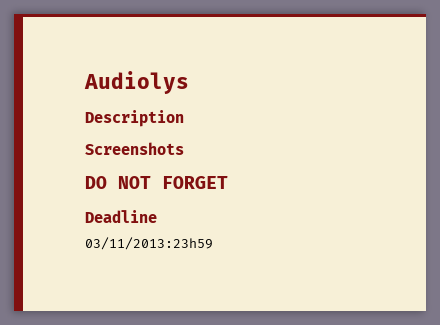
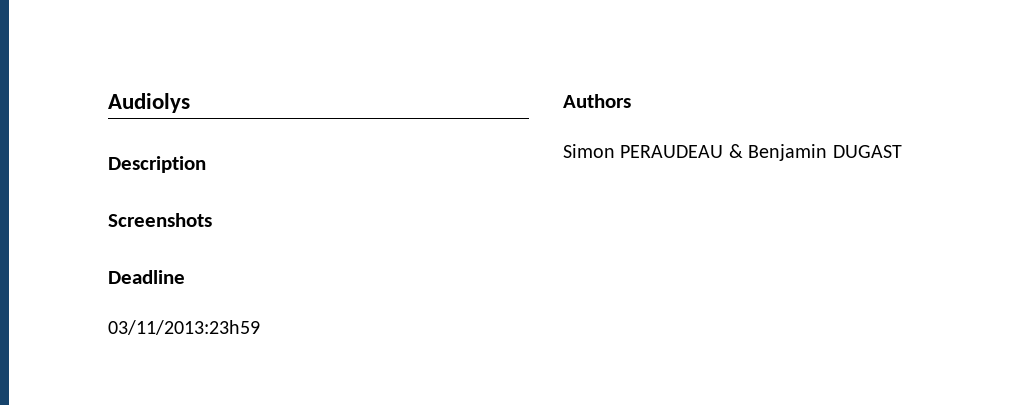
- DO NOT FORGET
+ Authors
+ Simon PERAUDEAU & Benjamin DUGAST

